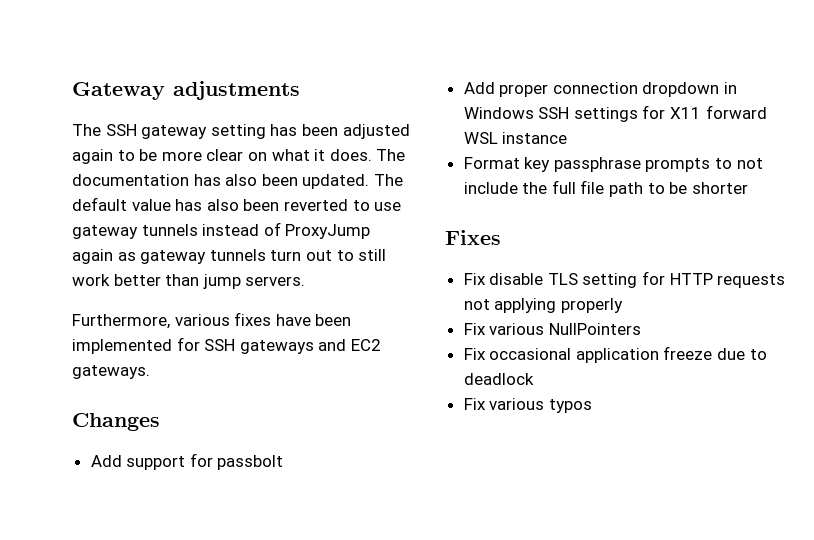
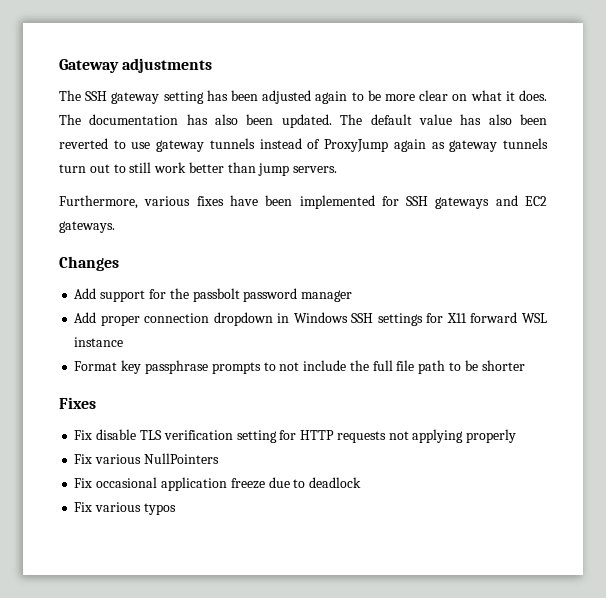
- Add support for passbolt
+ Add support for the passbolt password manager
- Fix disable TLS setting for HTTP requests not applying properly
+ Fix disable TLS verification setting for HTTP requests not applying properly

